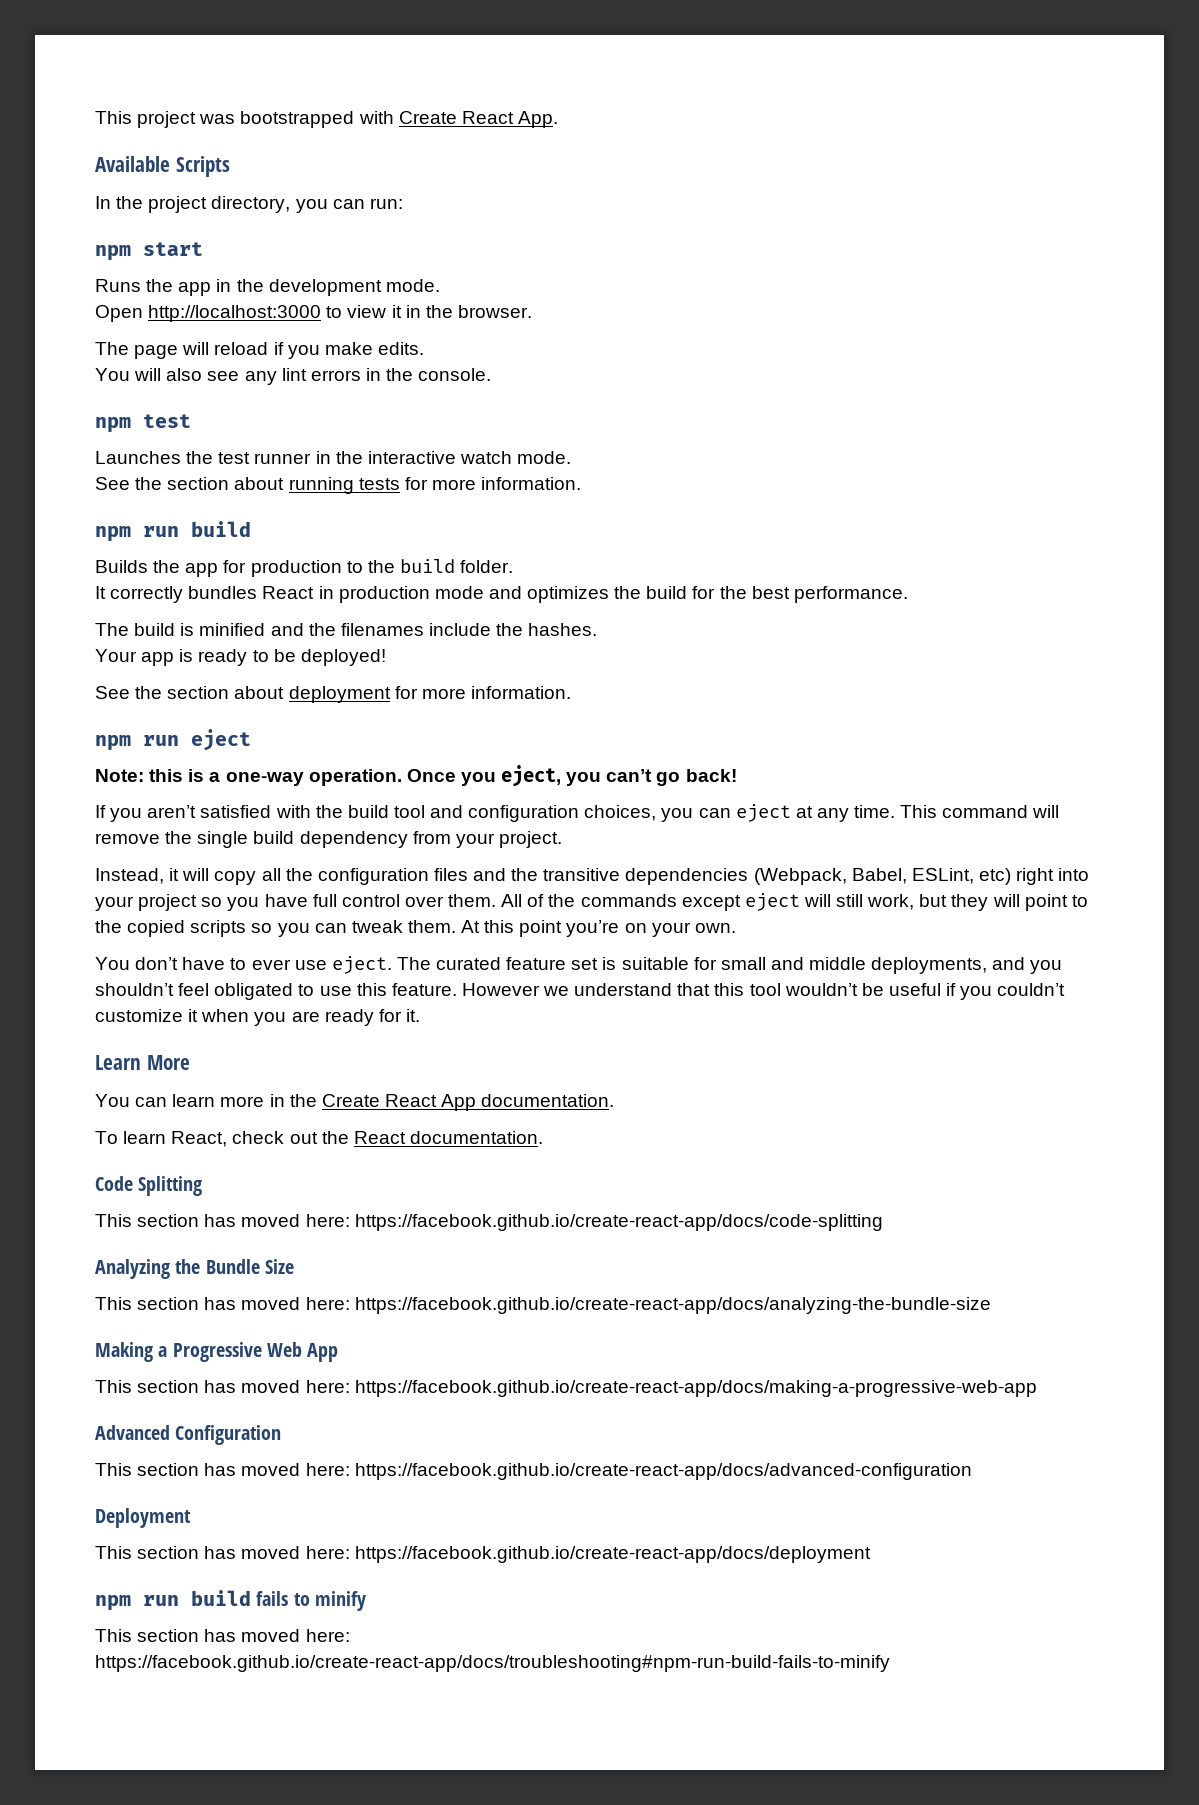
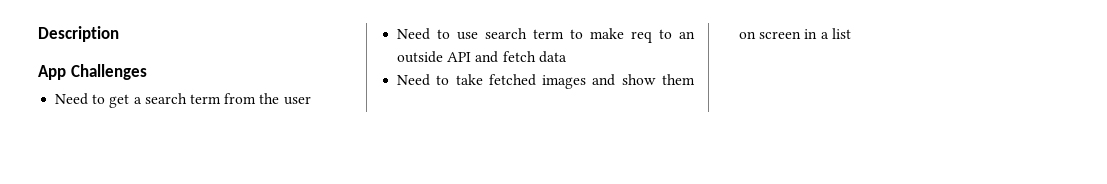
- This project was bootstrapped with Create React App.
- Available Scripts
- In the project directory, you can run:
- npm start
- Runs the app in the development mode.
- Open http://localhost:3000 to view it in the browser.
- The page will reload if you make edits.
- You will also see any lint errors in the console.
- npm test
- Launches the test runner in the interactive watch mode.
- See the section about running tests for more information.
- npm run build
- Builds the app for production to the build folder.
- It correctly bundles React in production mode and optimizes the build for the best performance.
- The build is minified and the filenames include the hashes.
- Your app is ready to be deployed!
- See the section about deployment for more information.
- npm run eject
- Note: this is a one-way operation. Once you eject, you can’t go back!
- If you aren’t satisfied with the build tool and configuration choices, you can eject at any time. This command will remove the single build dependency from your project.
- Instead, it will copy all the configuration files and the transitive dependencies (Webpack, Babel, ESLint, etc) right into your project so you have full control over them. All of the commands except eject will still work, but they will point to the copied scripts so you can tweak them. At this point you’re on your own.
- You don’t have to ever use eject. The curated feature set is suitable for small and middle deployments, and you shouldn’t feel obligated to use this feature. However we understand that this tool wouldn’t be useful if you couldn’t customize it when you are ready for it.
- Learn More
- You can learn more in the Create React App documentation.
- To learn React, check out the React documentation.
- Code Splitting
- This section has moved here: https://facebook.github.io/create-react-app/docs/code-splitting
- Analyzing the Bundle Size
- This section has moved here: https://facebook.github.io/create-react-app/docs/analyzing-the-bundle-size
- Making a Progressive Web App
- This section has moved here: https://facebook.github.io/create-react-app/docs/making-a-progressive-web-app
- Advanced Configuration
- This section has moved here: https://facebook.github.io/create-react-app/docs/advanced-configuration
- Deployment
- This section has moved here: https://facebook.github.io/create-react-app/docs/deployment
- npm run build fails to minify
- This section has moved here: https://facebook.github.io/create-react-app/docs/troubleshooting#npm-run-build-fails-to-minify
+ Description
+ App Challenges
+ Need to get a search term from the user
+ Need to use search term to make req to an outside API and fetch data
+ Need to take fetched images and show them on screen in a list

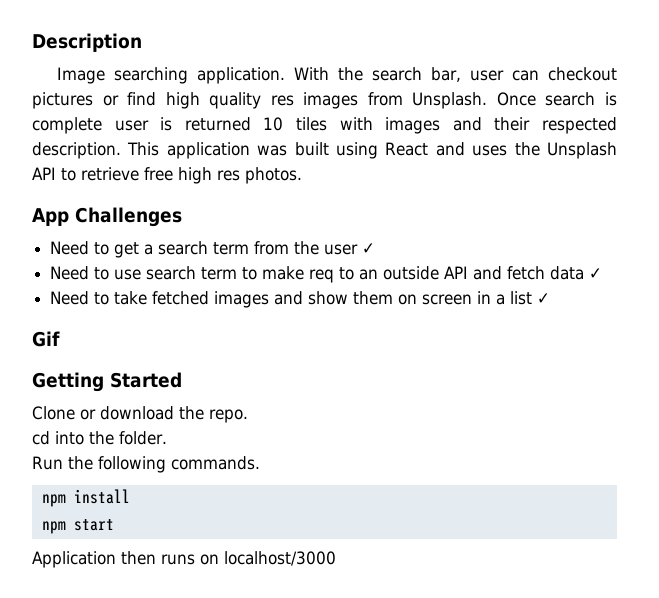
+ Image searching application. With the search bar, user can checkout pictures or find high quality res images from Unsplash. Once search is complete user is returned 10 tiles with images and their respected description. This application was built using React and uses the Unsplash API to retrieve free high res photos.
- Need to get a search term from the user
+ Need to get a search term from the user ✓
- Need to use search term to make req to an outside API and fetch data
+ Need to use search term to make req to an outside API and fetch data ✓
- Need to take fetched images and show them on screen in a list
+ Need to take fetched images and show them on screen in a list ✓
+ Gif
+ Getting Started
+ Clone or download the repo.
+ cd into the folder.
+ Run the following commands.
+ npm install
+ npm start
+ Application then runs on localhost/3000

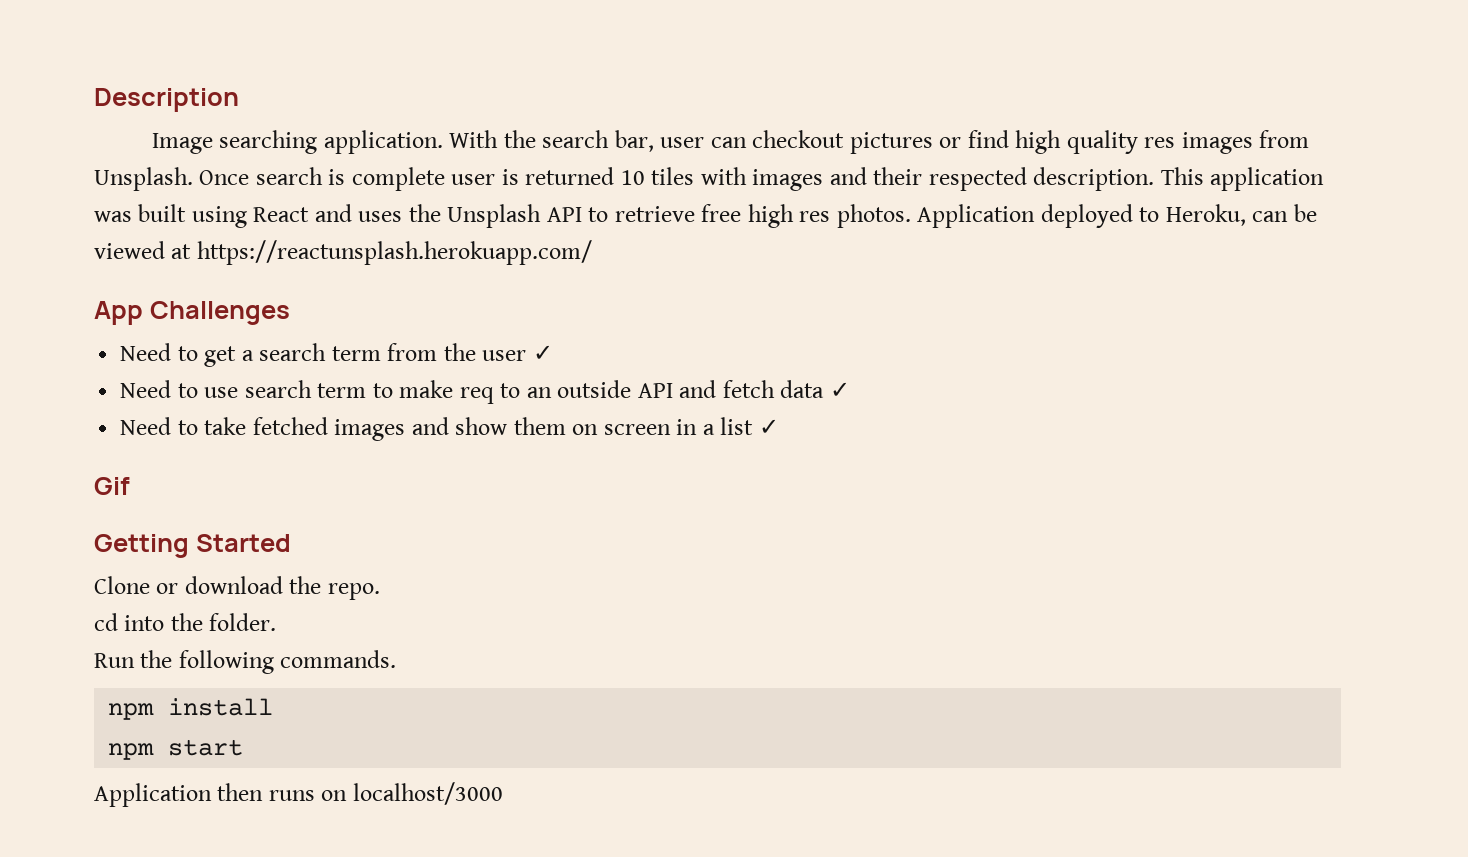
+ Application deployed to Heroku, can be viewed at https://reactunsplash.herokuapp.com/

